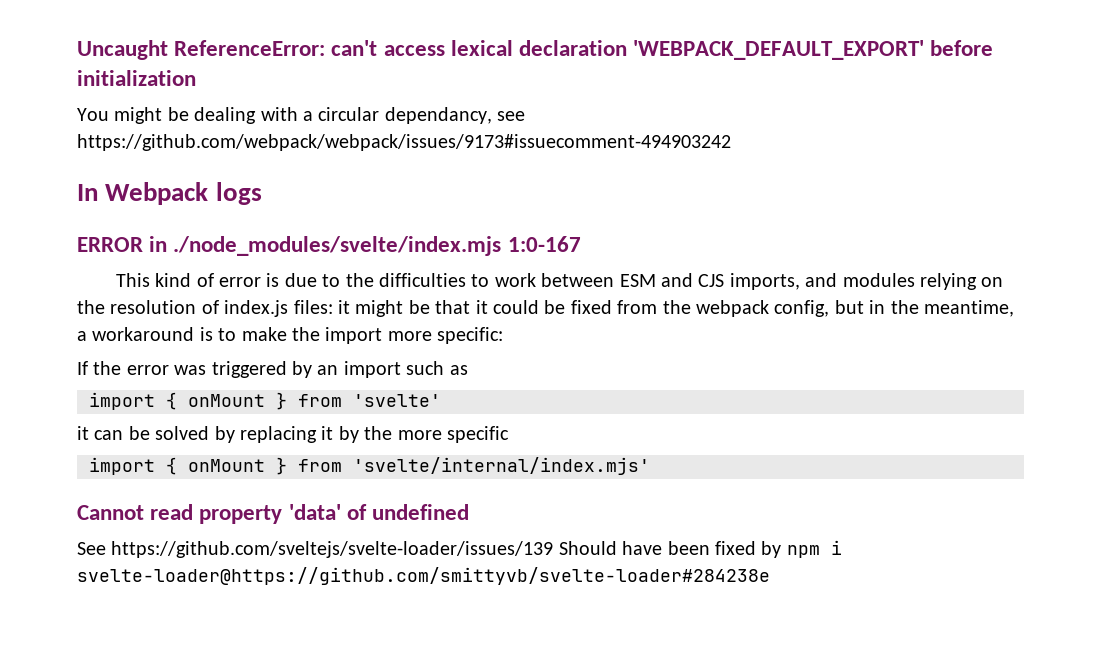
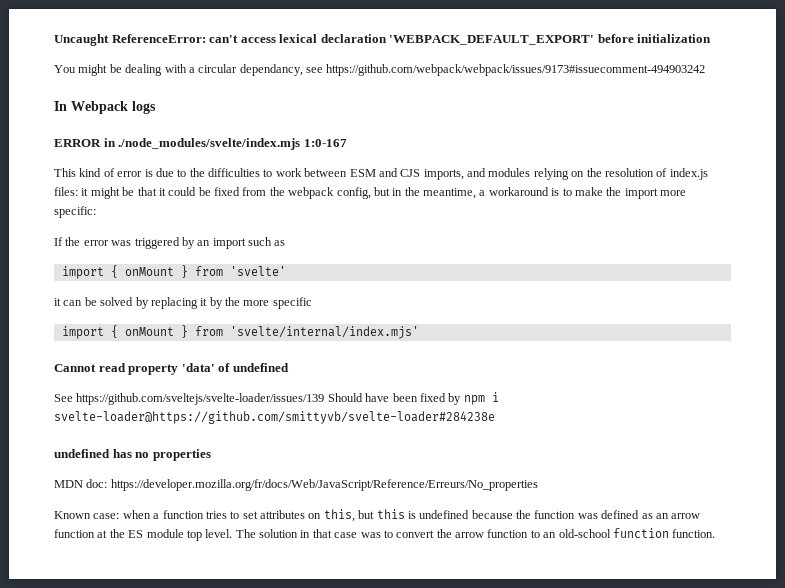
+ undefined has no properties
+ MDN doc: https://developer.mozilla.org/fr/docs/Web/JavaScript/Reference/Erreurs/No_properties
+ Known case: when a function tries to set attributes on this, but this is undefined because the function was defined as an arrow function at the ES module top level. The solution in that case was to convert the arrow function to an old-school function function.

